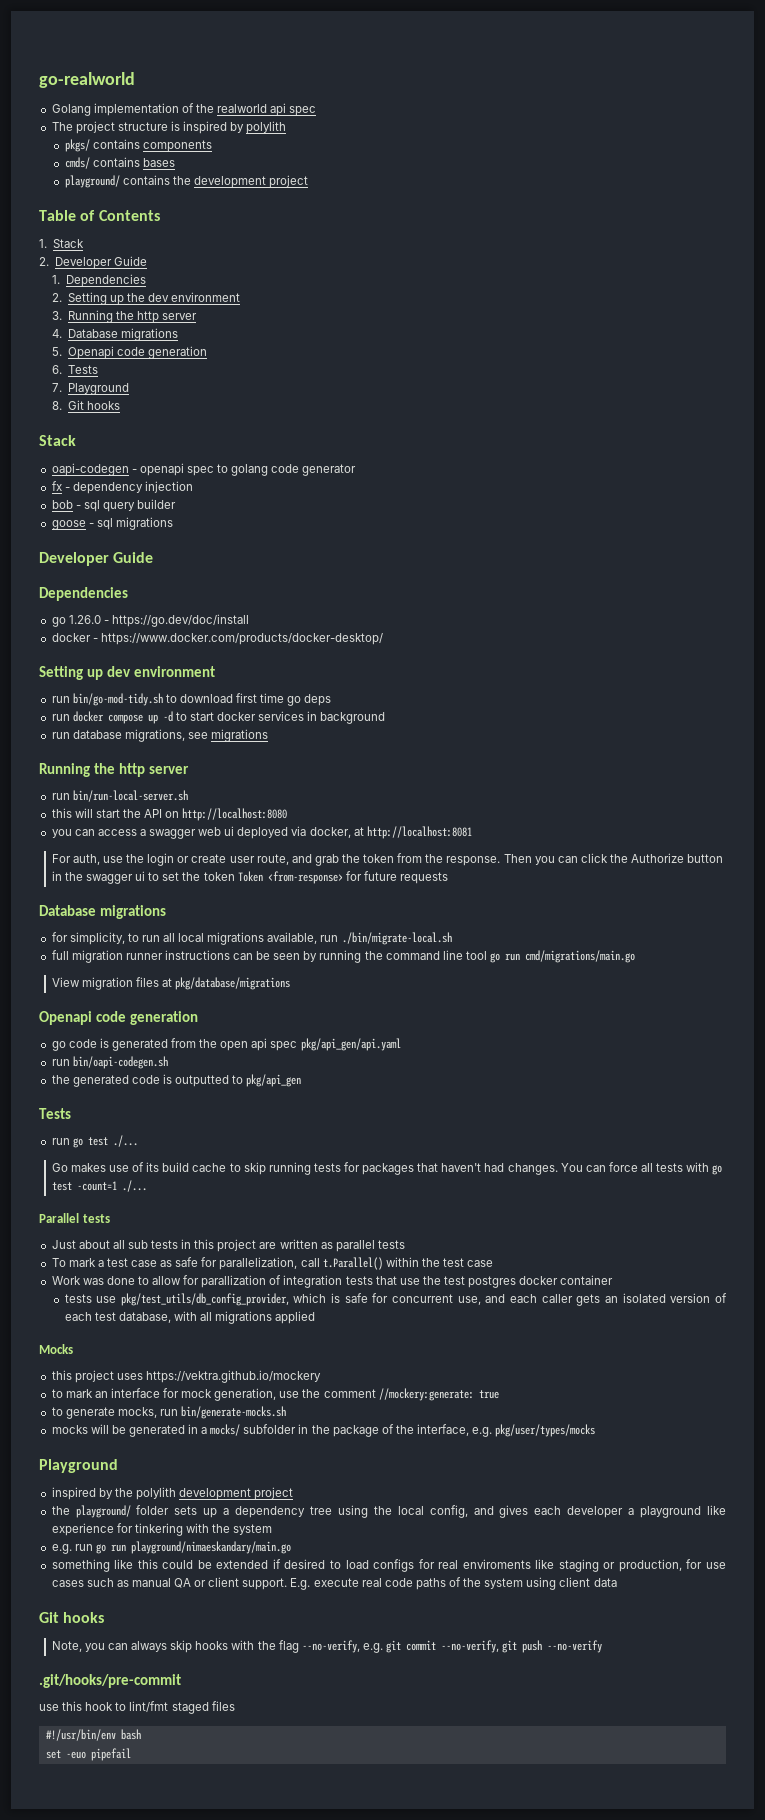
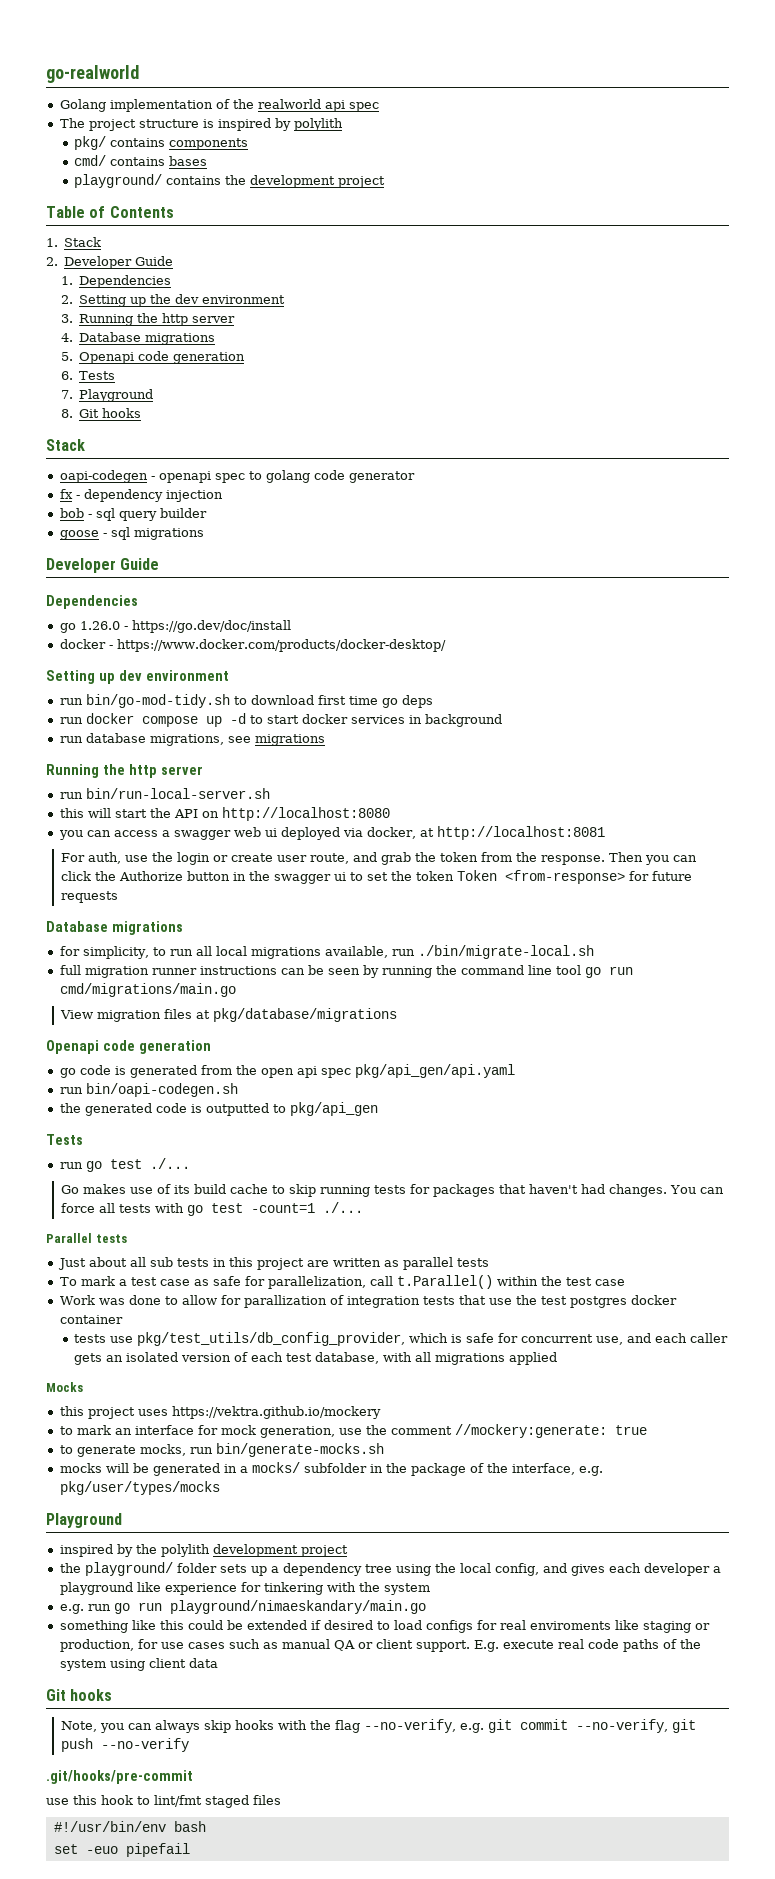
- pkgs/ contains components
+ pkg/ contains components
- cmds/ contains bases
+ cmd/ contains bases

